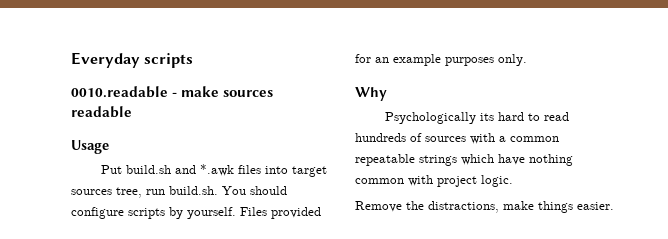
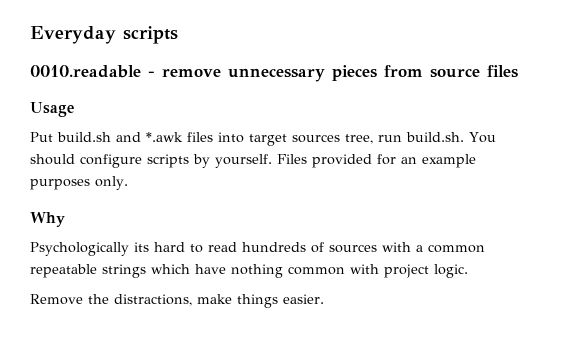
- 0010.readable - make sources readable
+ 0010.readable - remove unnecessary pieces from source files

